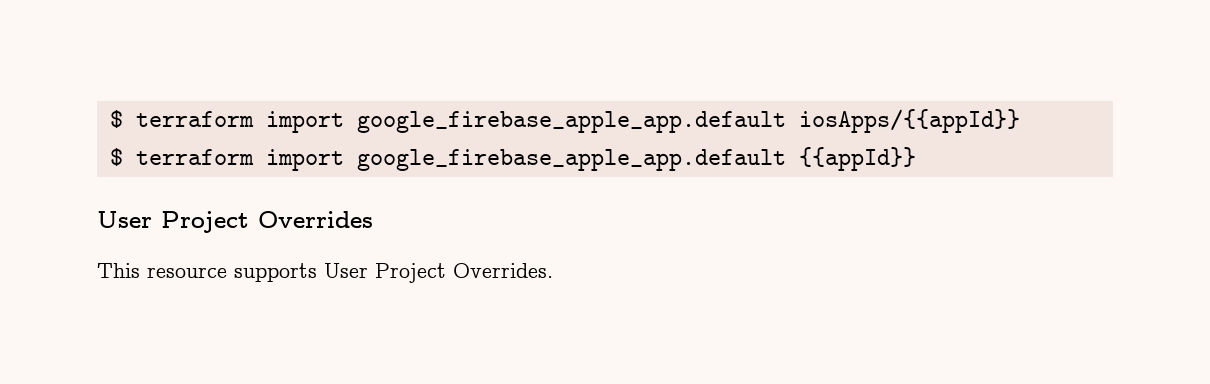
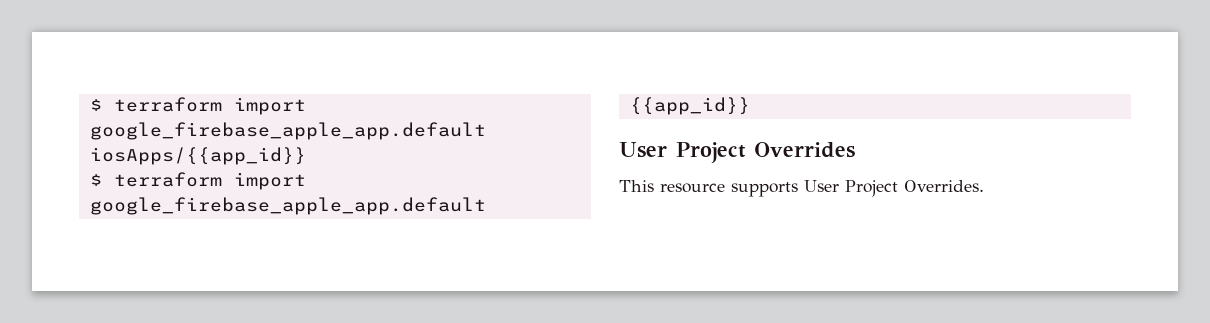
- $ terraform import google_firebase_apple_app.default iosApps/{{appId}}
- $ terraform import google_firebase_apple_app.default {{appId}}
+ $ terraform import google_firebase_apple_app.default iosApps/{{app_id}}
+ $ terraform import google_firebase_apple_app.default {{app_id}}

